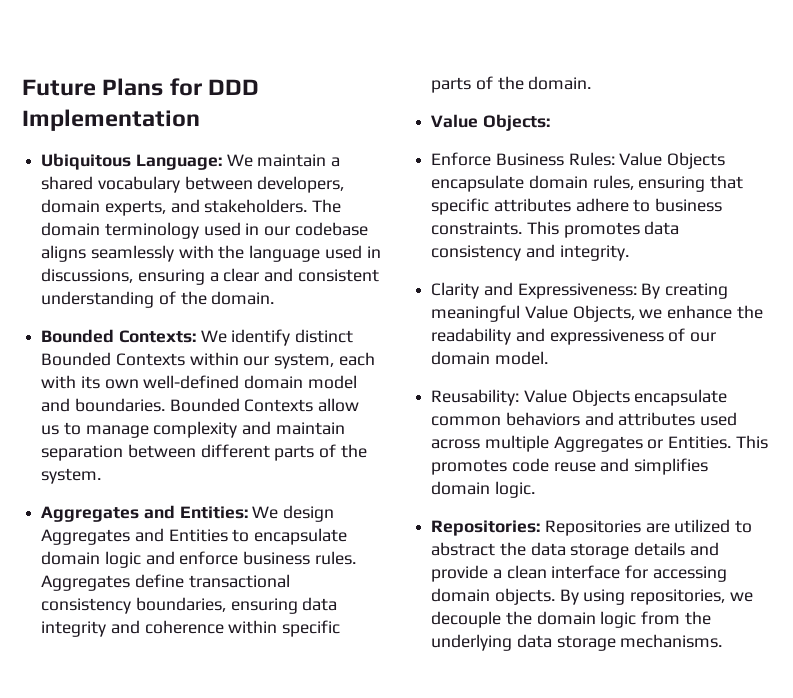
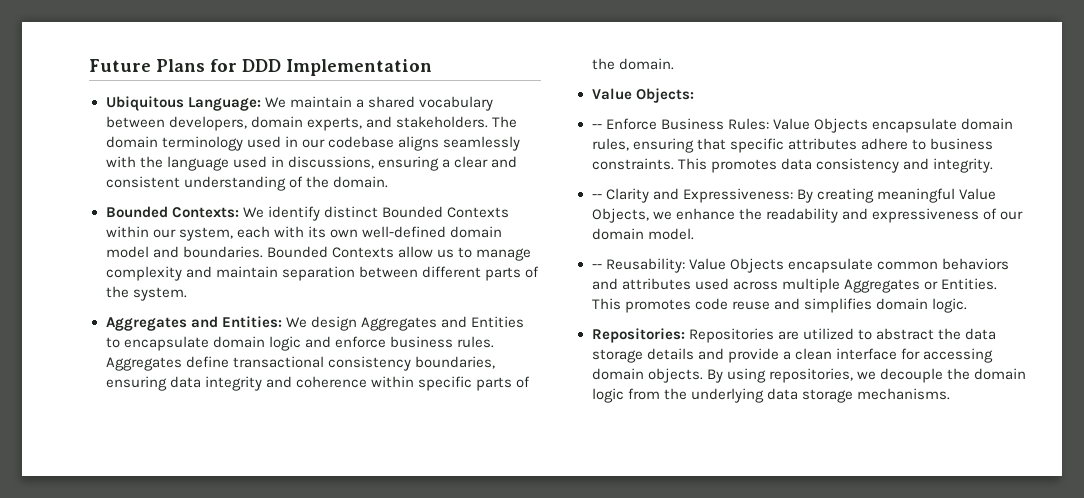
- Enforce Business Rules: Value Objects encapsulate domain rules, ensuring that specific attributes adhere to business constraints.
+ -- Enforce Business Rules: Value Objects encapsulate domain rules, ensuring that specific attributes adhere to business constraints.
- Clarity and Expressiveness: By creating meaningful Value Objects, we enhance the readability and expressiveness of our domain model.
+ -- Clarity and Expressiveness: By creating meaningful Value Objects, we enhance the readability and expressiveness of our domain model.
- Reusability: Value Objects encapsulate common behaviors and attributes used across multiple Aggregates or Entities.
+ -- Reusability: Value Objects encapsulate common behaviors and attributes used across multiple Aggregates or Entities.

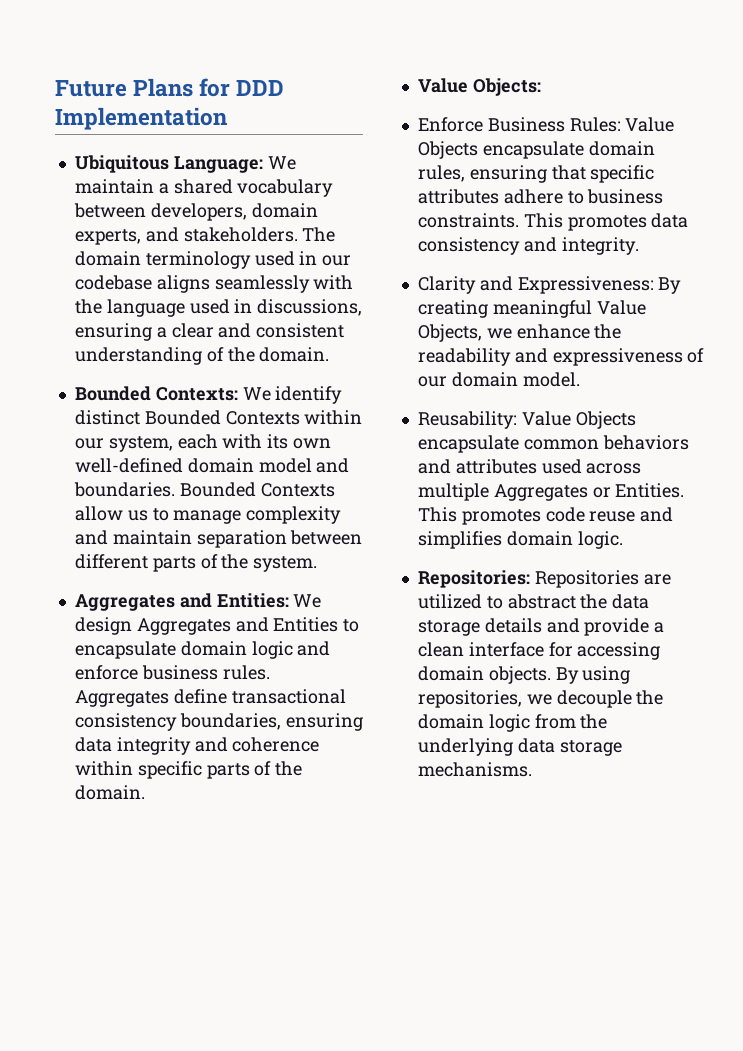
- -- Enforce Business Rules: Value Objects encapsulate domain rules, ensuring that specific attributes adhere to business constraints.
+ Enforce Business Rules: Value Objects encapsulate domain rules, ensuring that specific attributes adhere to business constraints.
- -- Clarity and Expressiveness: By creating meaningful Value Objects, we enhance the readability and expressiveness of our domain model.
+ Clarity and Expressiveness: By creating meaningful Value Objects, we enhance the readability and expressiveness of our domain model.
- -- Reusability: Value Objects encapsulate common behaviors and attributes used across multiple Aggregates or Entities.
+ Reusability: Value Objects encapsulate common behaviors and attributes used across multiple Aggregates or Entities.

